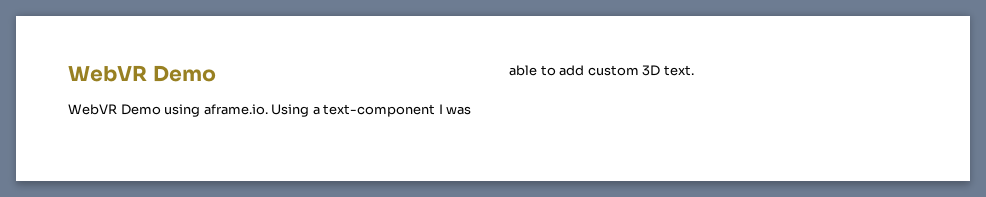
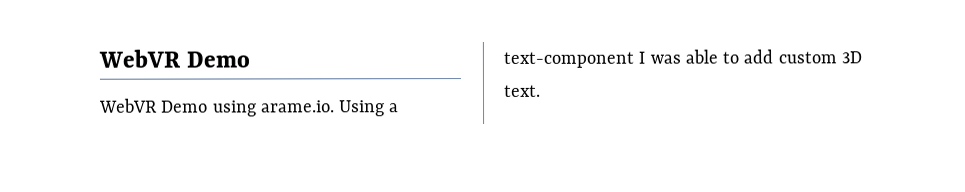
- WebVR Demo using aframe.io. Using a text-component I was able to add custom 3D text.
+ WebVR Demo using arame.io. Using a text-component I was able to add custom 3D text.

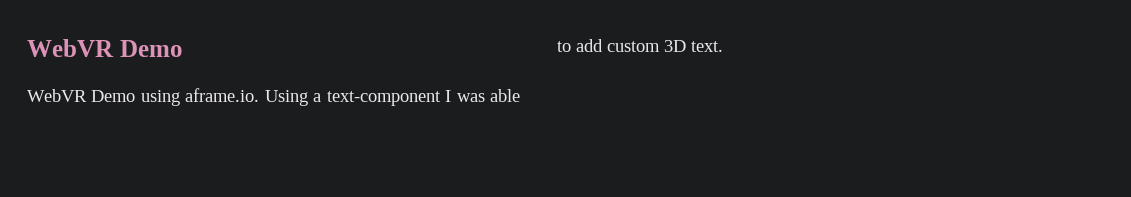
- WebVR Demo using arame.io. Using a text-component I was able to add custom 3D text.
+ WebVR Demo using aframe.io. Using a text-component I was able to add custom 3D text.

